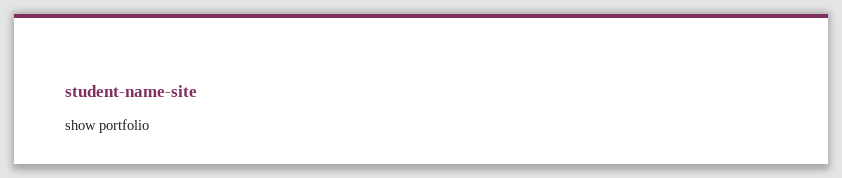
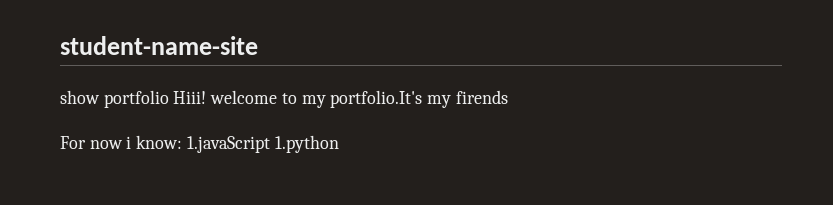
- show portfolio
+ show portfolio Hiii! welcome to my portfolio.It's my firends
+ For now i know: 1.javaScript 1.python

